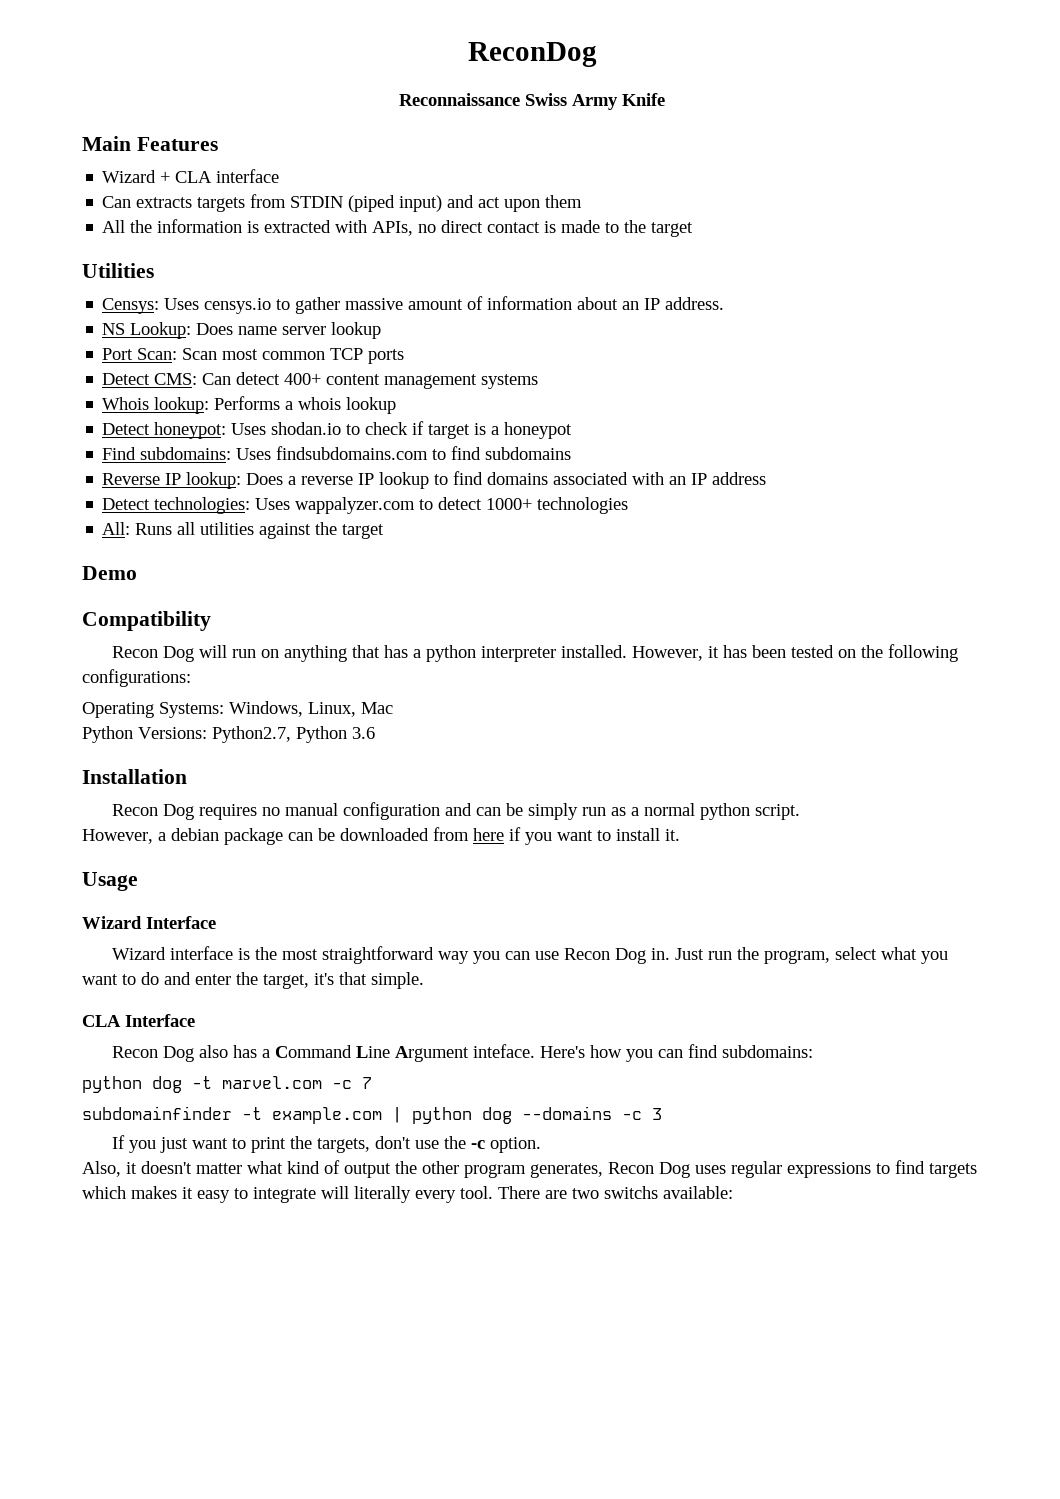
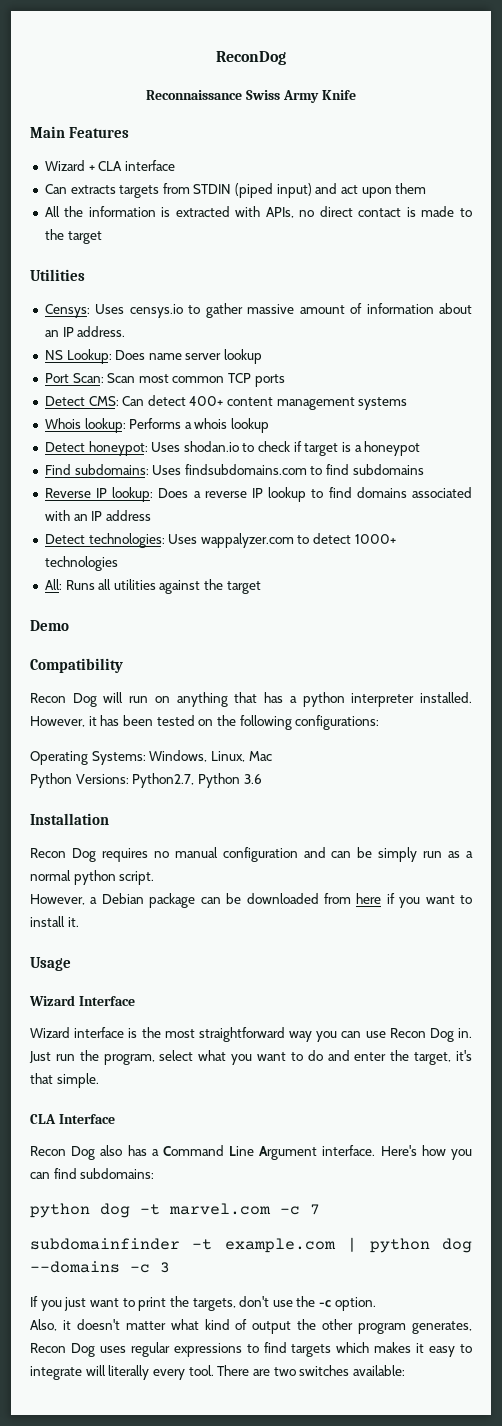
- However, a debian package can be downloaded from here if you want to install it.
+ However, a Debian package can be downloaded from here if you want to install it.
- Recon Dog also has a Command Line Argument inteface.
+ Recon Dog also has a Command Line Argument interface.
- There are two switchs available:
+ There are two switches available:

